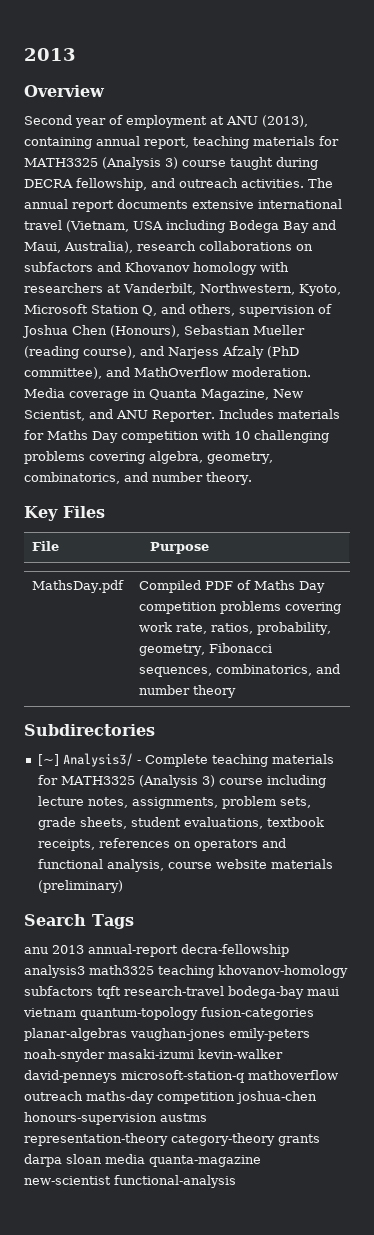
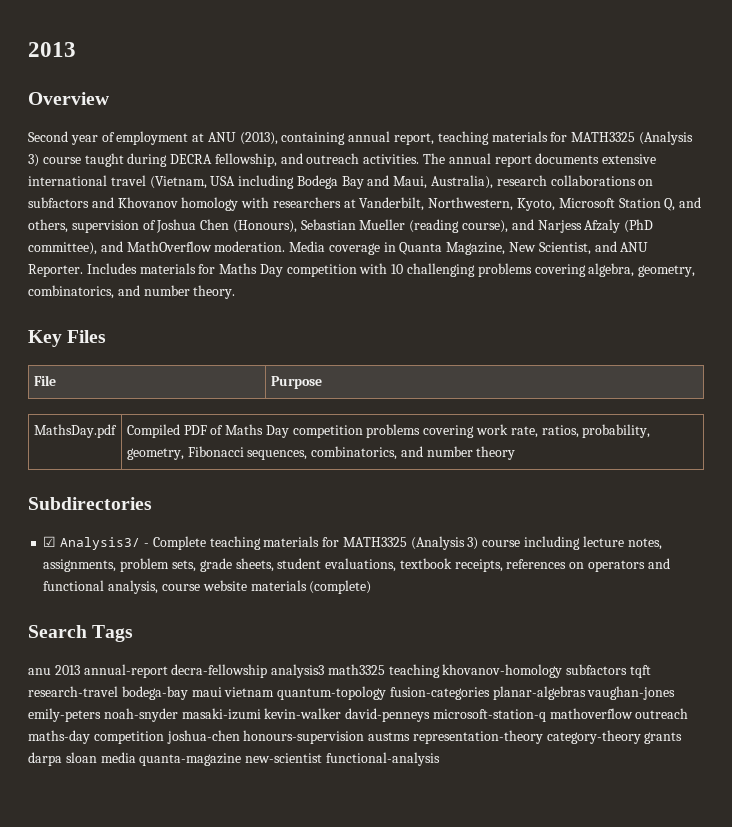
- [~] Analysis3/ - Complete teaching materials for MATH3325 (Analysis 3) course including lecture notes, assignments, problem sets, grade sheets, student evaluations, textbook receipts, references on operators and functional analysis, course website materials (preliminary)
+ ☑ Analysis3/ - Complete teaching materials for MATH3325 (Analysis 3) course including lecture notes, assignments, problem sets, grade sheets, student evaluations, textbook receipts, references on operators and functional analysis, course website materials (complete)

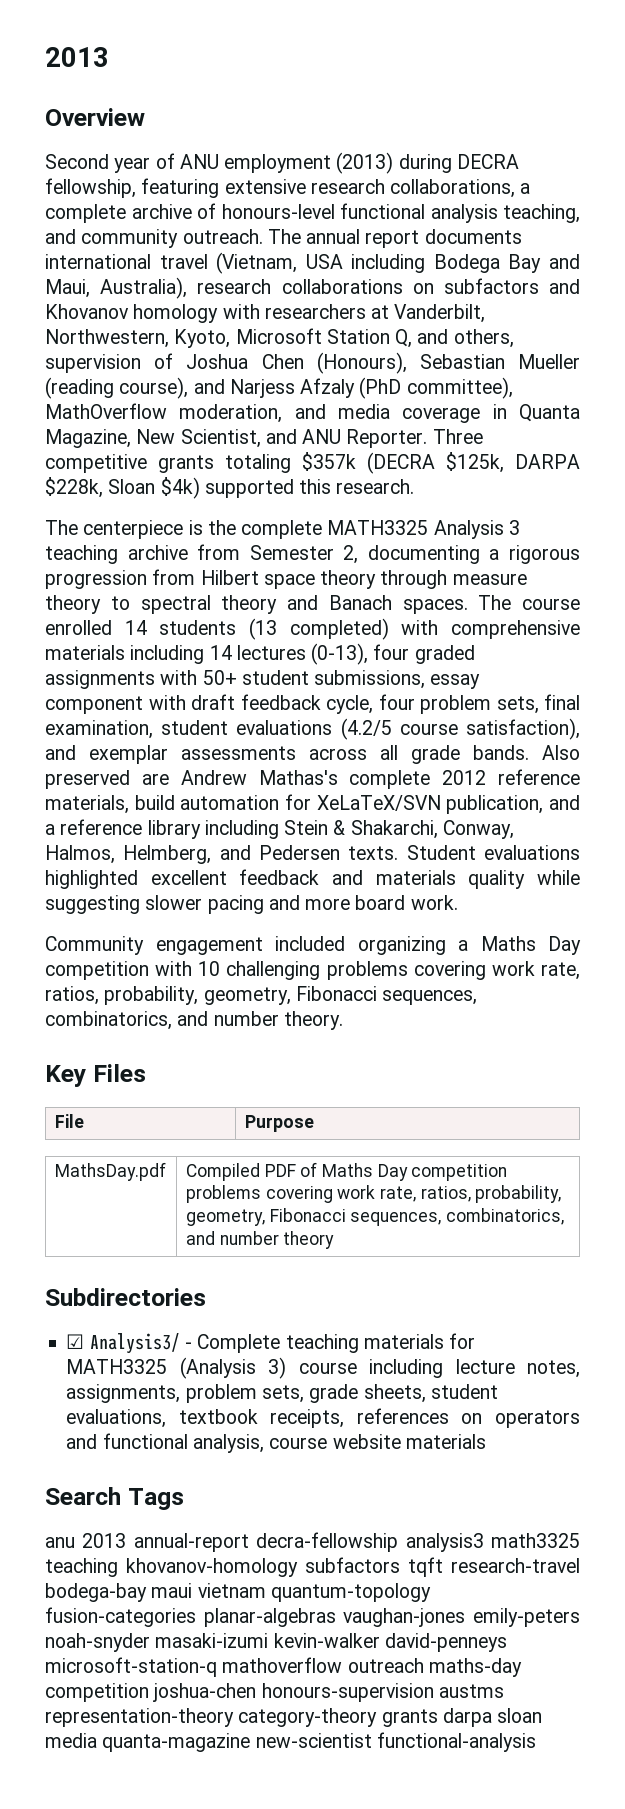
- Second year of employment at ANU (2013), containing annual report, teaching materials for MATH3325 (Analysis 3) course taught during DECRA fellowship, and outreach activities.
+ Second year of ANU employment (2013) during DECRA fellowship, featuring extensive research collaborations, a complete archive of honours-level functional analysis teaching, and community outreach.
- The annual report documents extensive international travel (Vietnam, USA including Bodega Bay and Maui, Australia), research collaborations on subfactors and Khovanov homology with researchers at Vanderbilt, Northwestern, Kyoto, Microsoft Station Q, and others, supervision of Joshua Chen (Honours), Sebastian Mueller (reading course), and Narjess Afzaly (PhD committee), and MathOverflow moderation. Media coverage in Quanta Magazine, New Scientist, and ANU Reporter.
+ The annual report documents international travel (Vietnam, USA including Bodega Bay and Maui, Australia), research collaborations on subfactors and Khovanov homology with researchers at Vanderbilt, Northwestern, Kyoto, Microsoft Station Q, and others, supervision of Joshua Chen (Honours), Sebastian Mueller (reading course), and Narjess Afzaly (PhD committee), MathOverflow moderation, and media coverage in Quanta Magazine, New Scientist, and ANU Reporter.
- Includes materials for Maths Day competition with 10 challenging problems covering algebra, geometry, combinatorics, and number theory.
+ Three competitive grants totaling $357k (DECRA $125k, DARPA $228k, Sloan $4k) supported this research.
+ The centerpiece is the complete MATH3325 Analysis 3 teaching archive from Semester 2, documenting a rigorous progression from Hilbert space theory through measure theory to spectral theory and Banach spaces. The course enrolled 14 students (13 completed) with comprehensive materials including 14 lectures (0-13), four graded assignments with 50+ student submissions, essay component with draft feedback cycle, four problem sets, final examination, student evaluations (4.2/5 course satisfaction), and exemplar assessments across all grade bands. Also preserved are Andrew Mathas's complete 2012 reference materials, build automation for XeLaTeX/SVN publication, and a reference library including Stein & Shakarchi, Conway, Halmos, Helmberg, and Pedersen texts. Student evaluations highlighted excellent feedback and materials quality while suggesting slower pacing and more board work.
+ Community engagement included organizing a Maths Day competition with 10 challenging problems covering work rate, ratios, probability, geometry, Fibonacci sequences, combinatorics, and number theory.
- ☑ Analysis3/ - Complete teaching materials for MATH3325 (Analysis 3) course including lecture notes, assignments, problem sets, grade sheets, student evaluations, textbook receipts, references on operators and functional analysis, course website materials (complete)
+ ☑ Analysis3/ - Complete teaching materials for MATH3325 (Analysis 3) course including lecture notes, assignments, problem sets, grade sheets, student evaluations, textbook receipts, references on operators and functional analysis, course website materials

